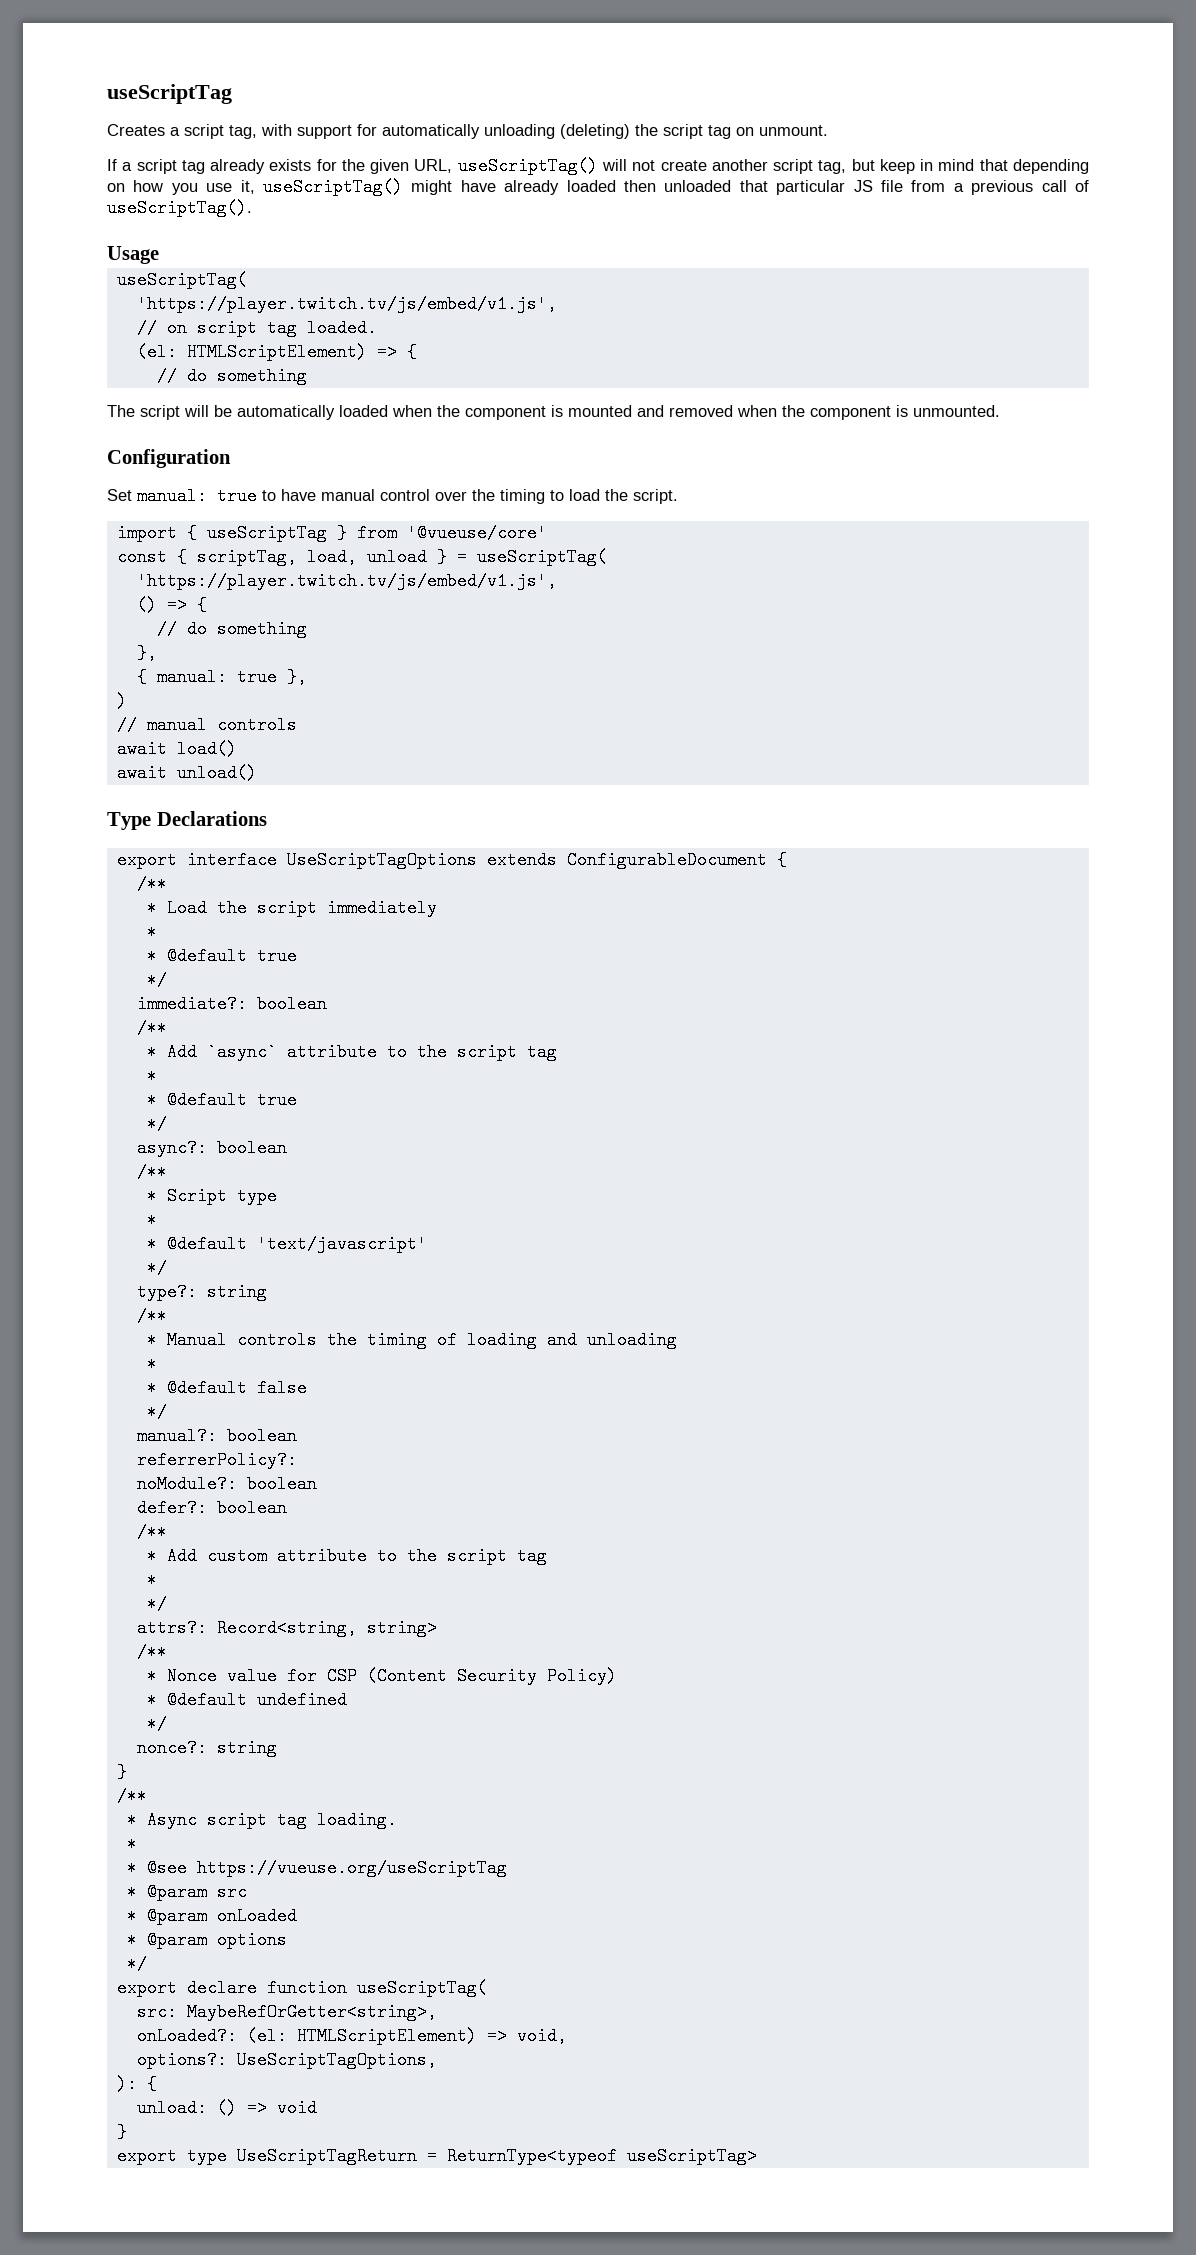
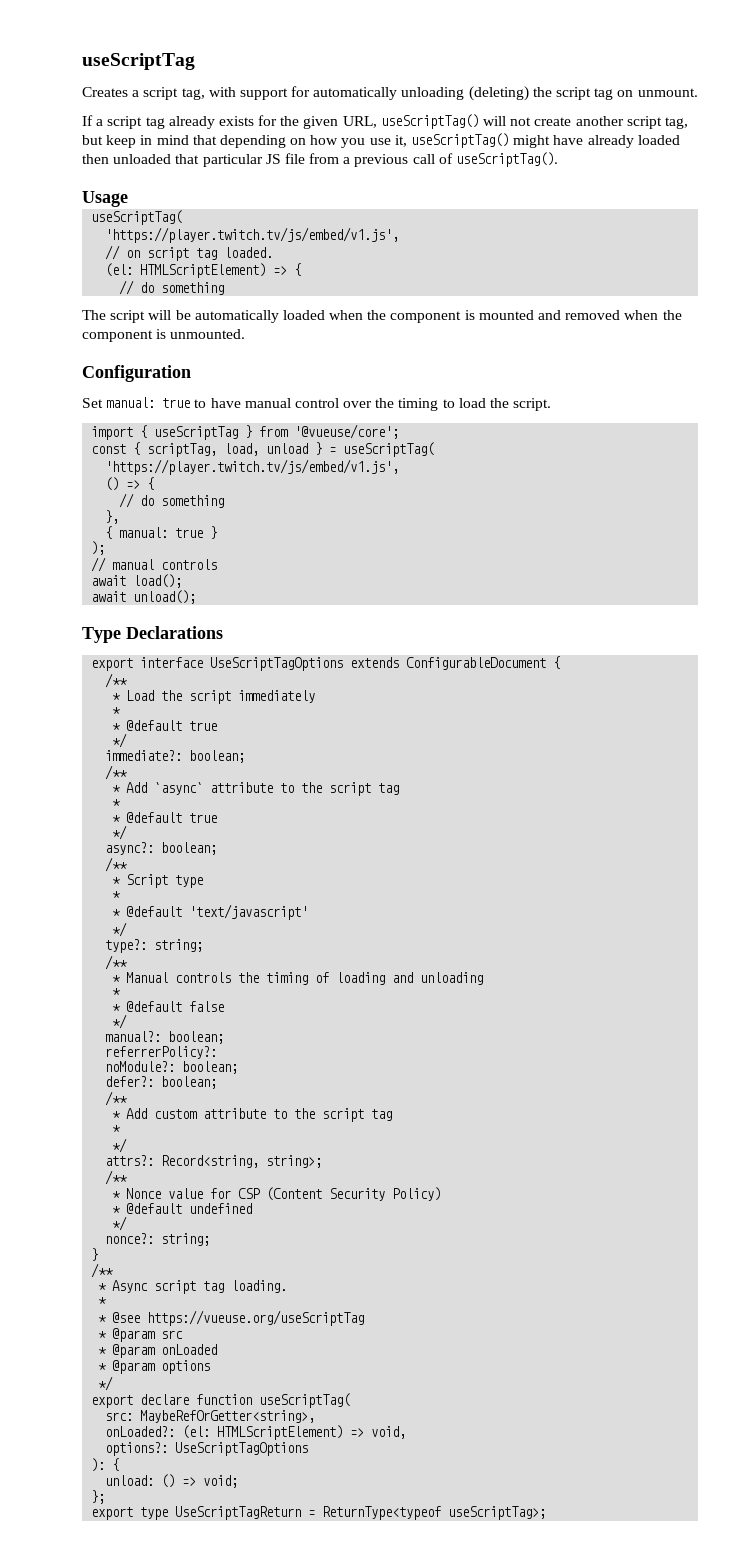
- import { useScriptTag } from '@vueuse/core'
+ import { useScriptTag } from '@vueuse/core';
- { manual: true },
- )
+ { manual: true }
+ );
- await load()
- await unload()
+ await load();
+ await unload();
- immediate?: boolean
+ immediate?: boolean;
- async?: boolean
+ async?: boolean;
- type?: string
+ type?: string;
- manual?: boolean
+ manual?: boolean;
- noModule?: boolean
+ noModule?: boolean;
- defer?: boolean
+ defer?: boolean;
- attrs?: Record<string, string>
+ attrs?: Record<string, string>;
- nonce?: string
+ nonce?: string;
- options?: UseScriptTagOptions,
+ options?: UseScriptTagOptions
- unload: () => void
- }
+ unload: () => void;
+ };
- export type UseScriptTagReturn = ReturnType<typeof useScriptTag>
+ export type UseScriptTagReturn = ReturnType<typeof useScriptTag>;

